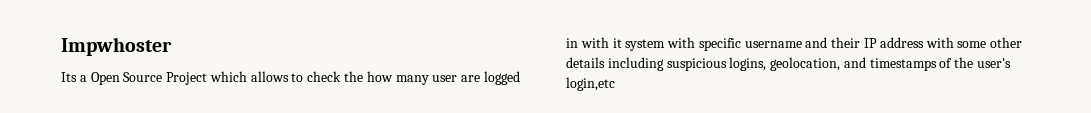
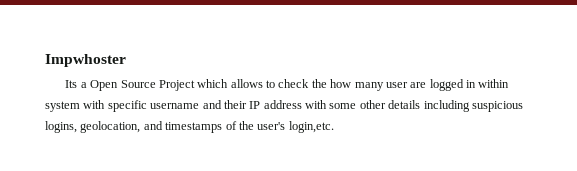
- Its a Open Source Project which allows to check the how many user are logged in with it system with specific username and their IP address with some other details including suspicious logins, geolocation, and timestamps of the user's login,etc
+ Its a Open Source Project which allows to check the how many user are logged in within system with specific username and their IP address with some other details including suspicious logins, geolocation, and timestamps of the user's login,etc.

